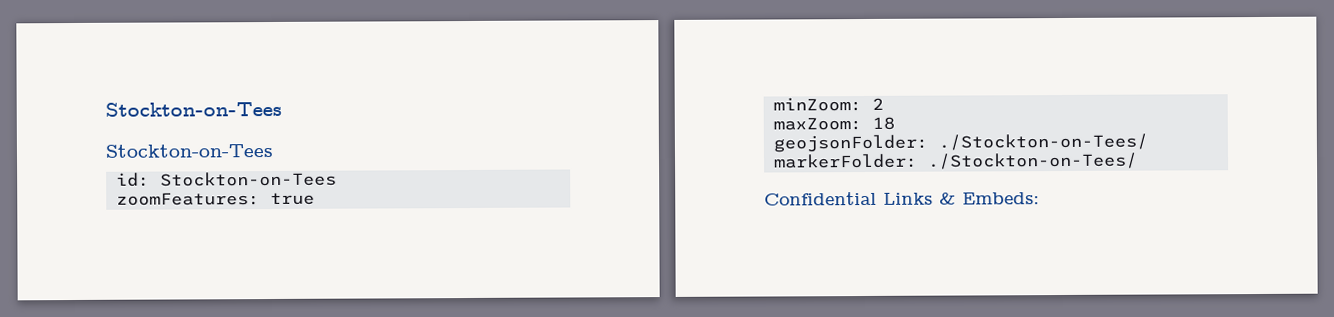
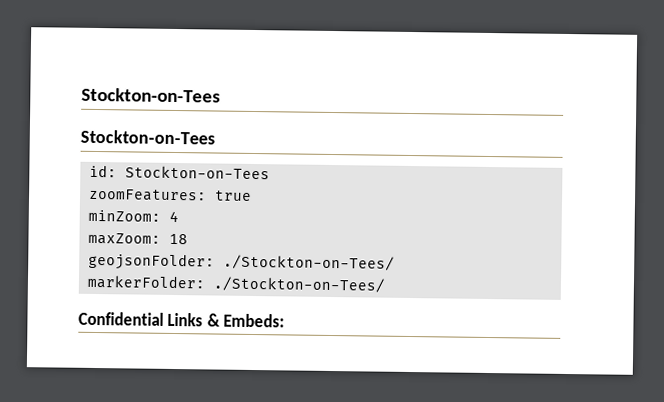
- minZoom: 2
+ minZoom: 4

